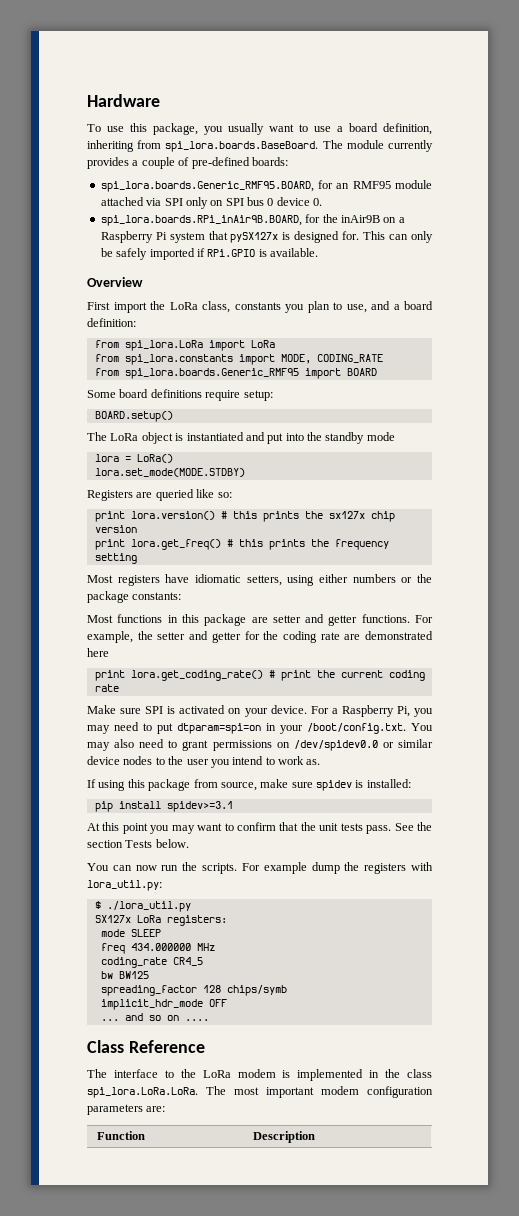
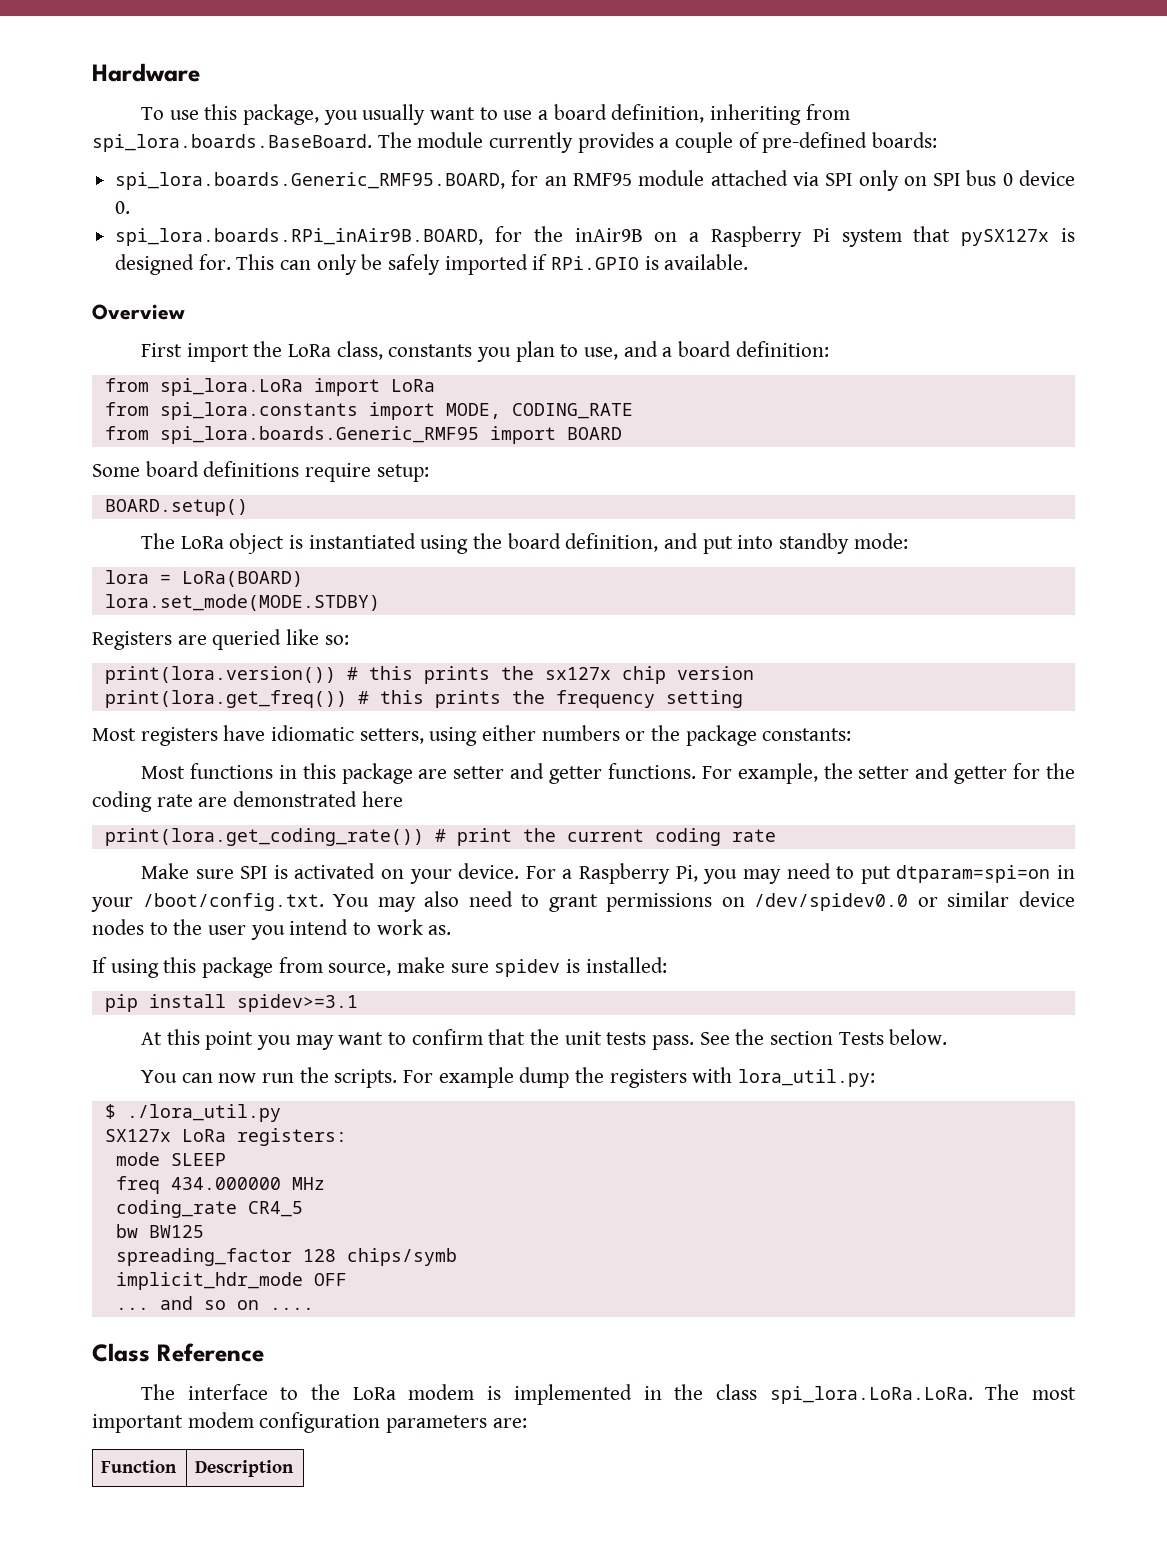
- The LoRa object is instantiated and put into the standby mode
+ The LoRa object is instantiated using the board definition, and put into standby mode:
- lora = LoRa()
+ lora = LoRa(BOARD)
- print lora.version() # this prints the sx127x chip version
+ print(lora.version()) # this prints the sx127x chip version
- print lora.get_freq() # this prints the frequency setting
+ print(lora.get_freq()) # this prints the frequency setting
- print lora.get_coding_rate() # print the current coding rate
+ print(lora.get_coding_rate()) # print the current coding rate

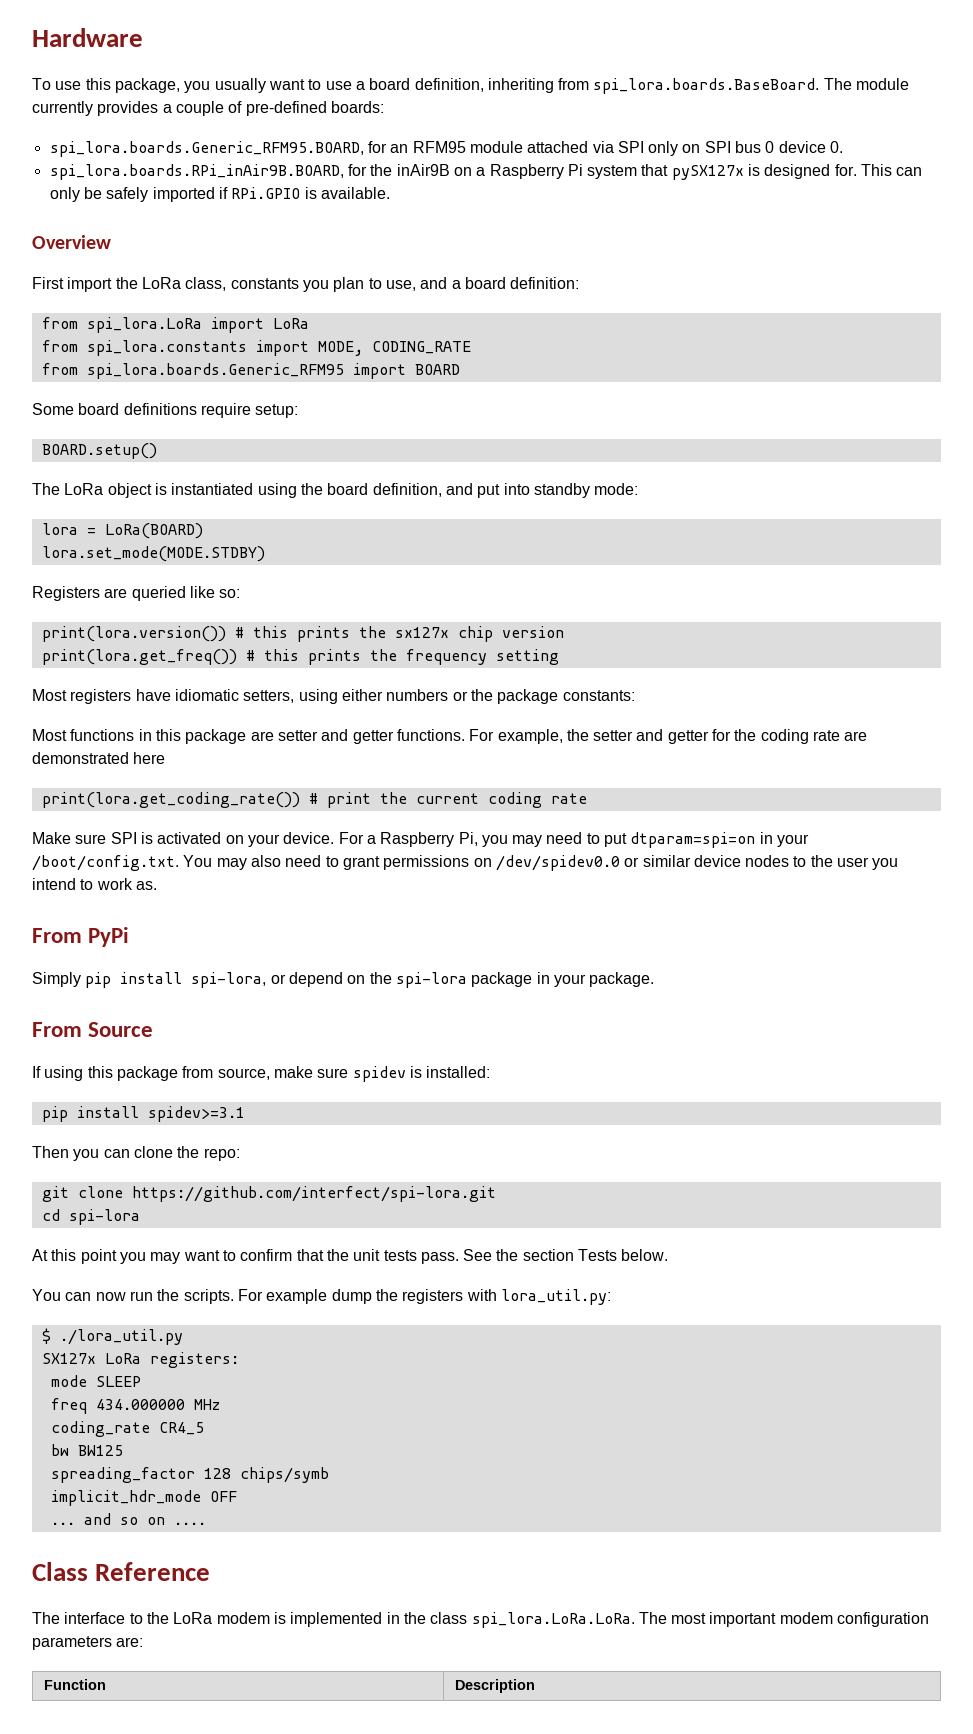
- spi_lora.boards.Generic_RMF95.BOARD, for an RMF95 module attached via SPI only on SPI bus 0 device 0.
+ spi_lora.boards.Generic_RFM95.BOARD, for an RFM95 module attached via SPI only on SPI bus 0 device 0.
- from spi_lora.boards.Generic_RMF95 import BOARD
+ from spi_lora.boards.Generic_RFM95 import BOARD
+ From PyPi
+ Simply pip install spi-lora, or depend on the spi-lora package in your package.
+ From Source
+ Then you can clone the repo:
+ git clone https://github.com/interfect/spi-lora.git
+ cd spi-lora

